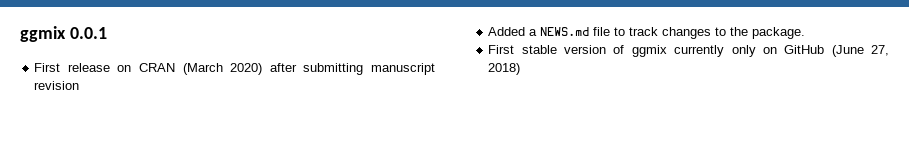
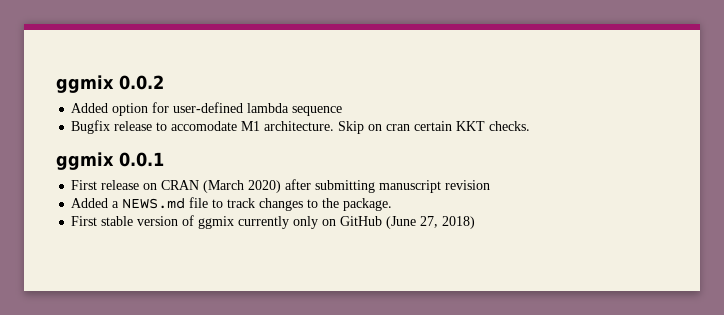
+ ggmix 0.0.2
+ Added option for user-defined lambda sequence
+ Bugfix release to accomodate M1 architecture. Skip on cran certain KKT checks.

